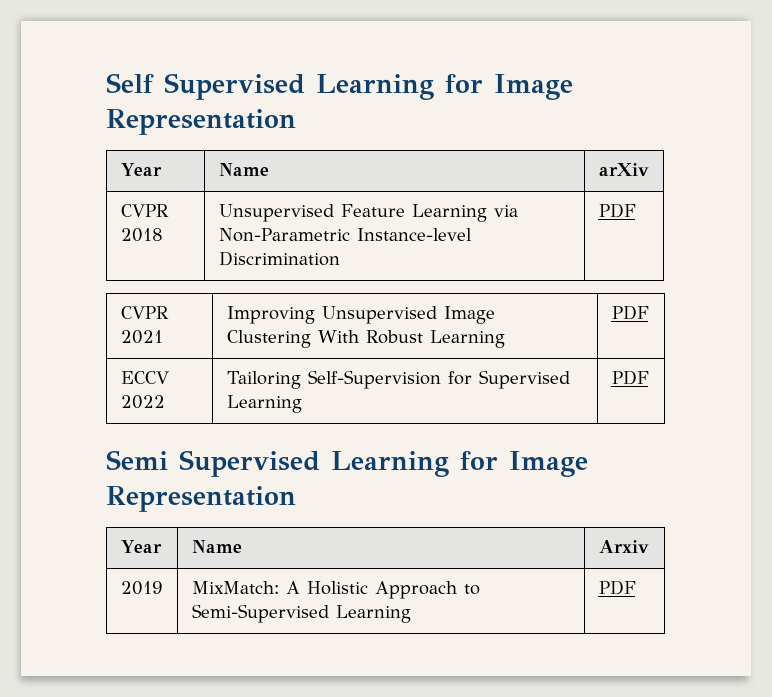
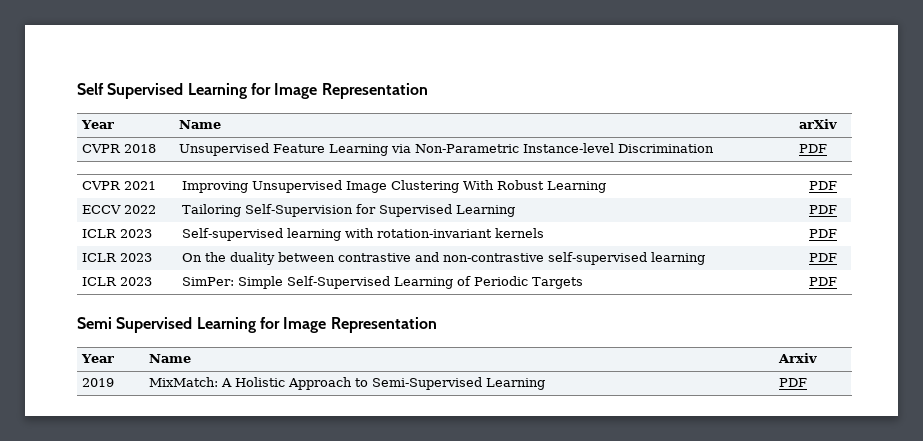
+ ICLR 2023 | Self-supervised learning with rotation-invariant kernels | PDF
+ ICLR 2023 | On the duality between contrastive and non-contrastive self-supervised learning | PDF
+ ICLR 2023 | SimPer: Simple Self-Supervised Learning of Periodic Targets | PDF

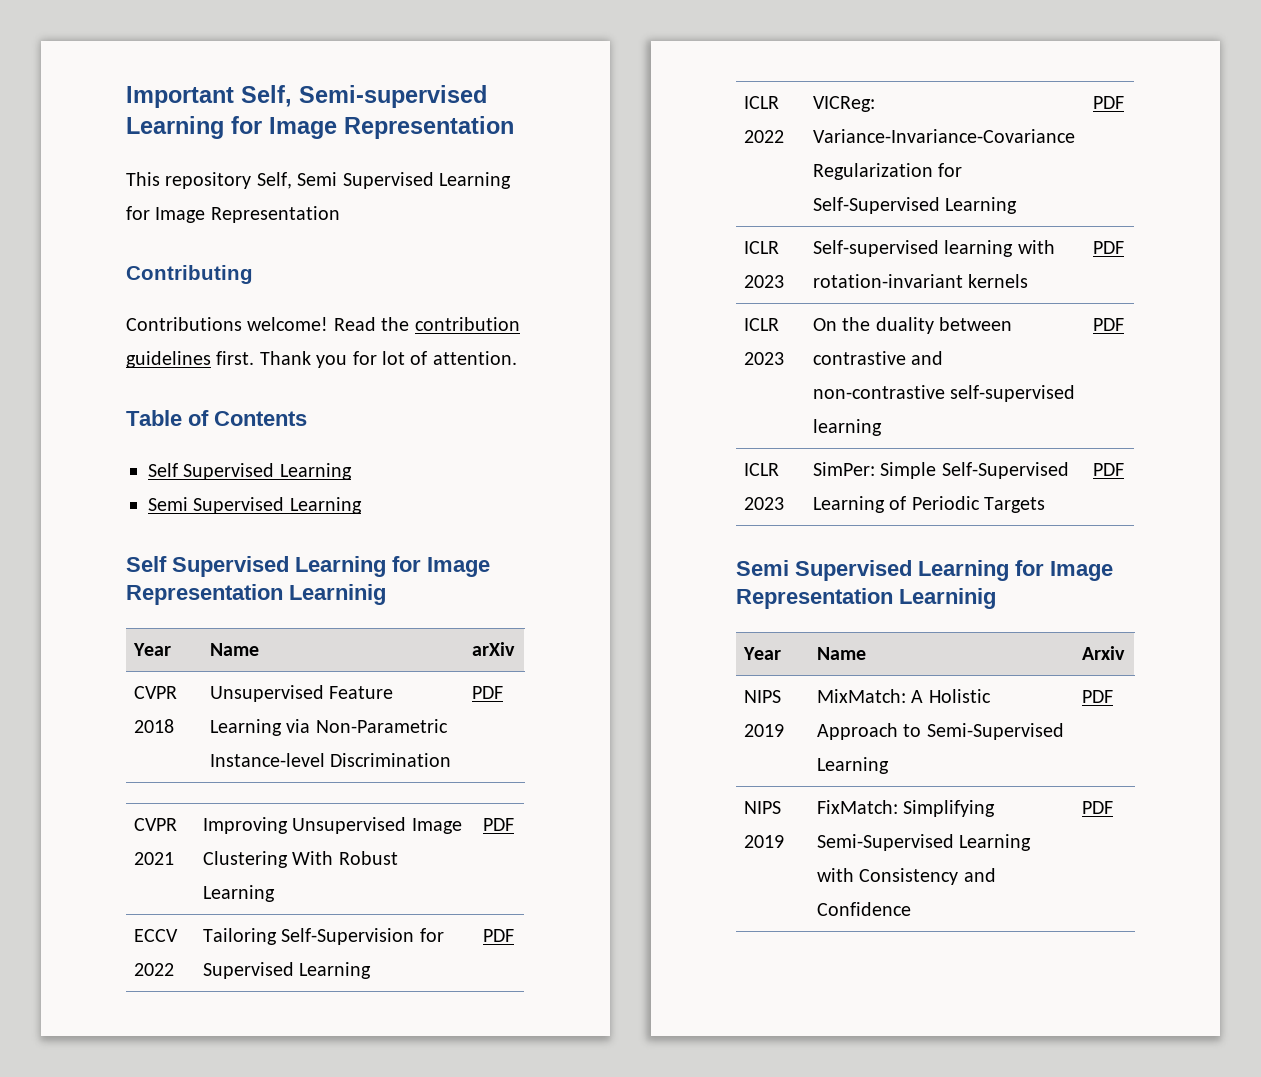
+ Important Self, Semi-supervised Learning for Image Representation
+ This repository Self, Semi Supervised Learning for Image Representation
+ Contributing
+ Contributions welcome! Read the contribution guidelines first. Thank you for lot of attention.
+ Table of Contents
+ Self Supervised Learning
+ Semi Supervised Learning
- Self Supervised Learning for Image Representation
+ Self Supervised Learning for Image Representation Learninig
+ ICLR 2022 | VICReg: Variance-Invariance-Covariance Regularization for Self-Supervised Learning | PDF
- Semi Supervised Learning for Image Representation
+ Semi Supervised Learning for Image Representation Learninig
- 2019 | MixMatch: A Holistic Approach to Semi-Supervised Learning | PDF
+ NIPS 2019 | MixMatch: A Holistic Approach to Semi-Supervised Learning | PDF
+ NIPS 2019 | FixMatch: Simplifying Semi-Supervised Learning with Consistency and Confidence | PDF

